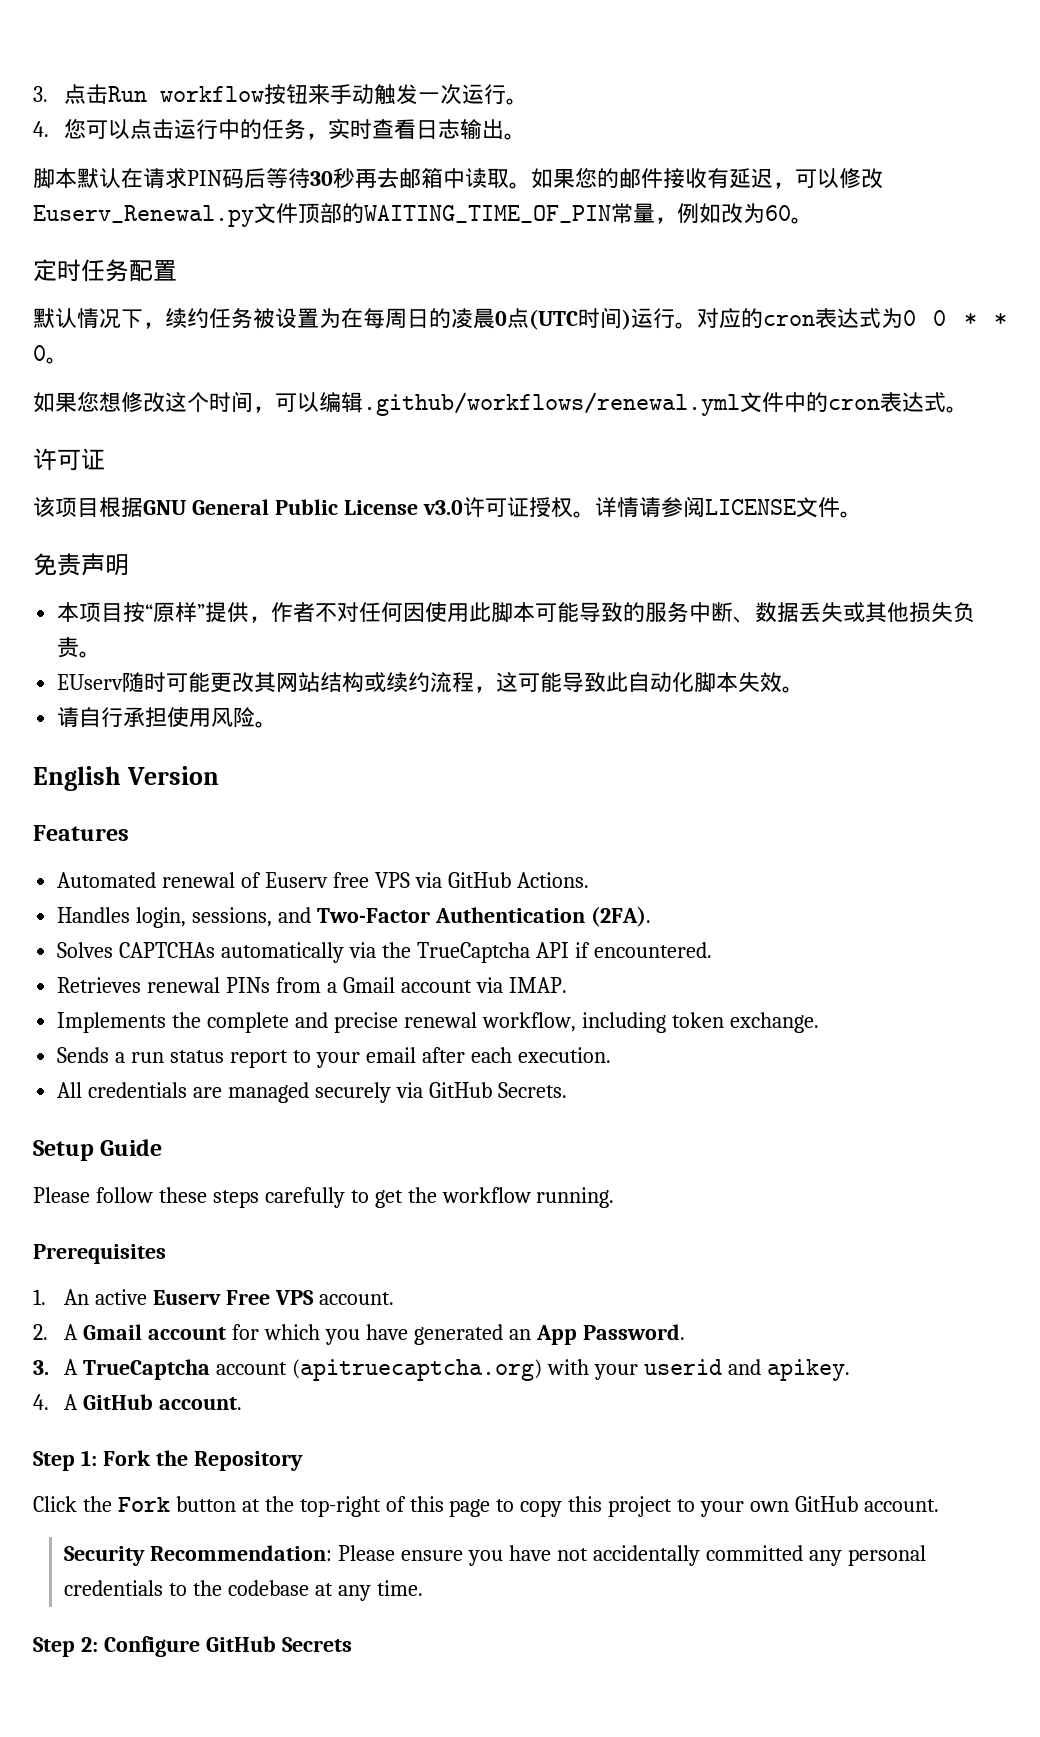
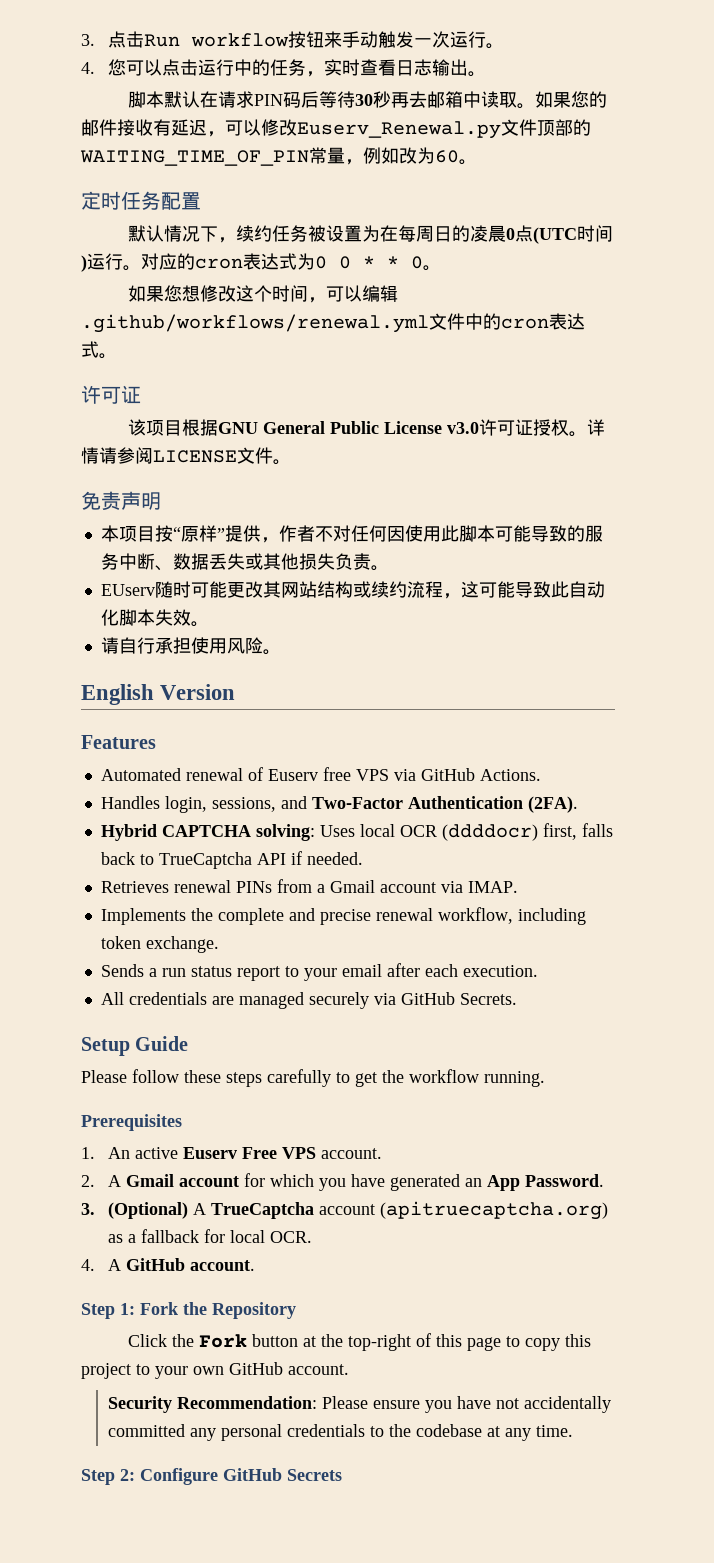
- Solves CAPTCHAs automatically via the TrueCaptcha API if encountered.
+ Hybrid CAPTCHA solving: Uses local OCR (ddddocr) first, falls back to TrueCaptcha API if needed.
- 3. A TrueCaptcha account (apitruecaptcha.org) with your userid and apikey.
+ 3. (Optional) A TrueCaptcha account (apitruecaptcha.org) as a fallback for local OCR.

